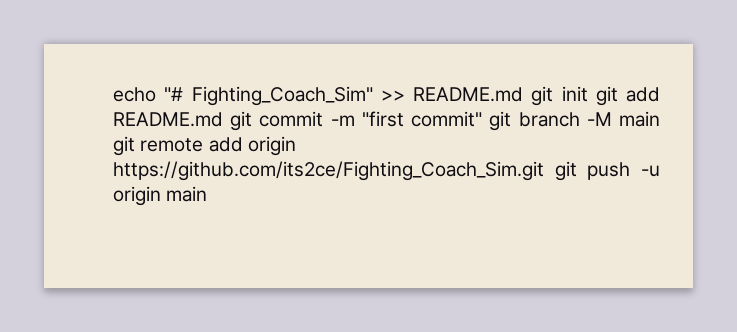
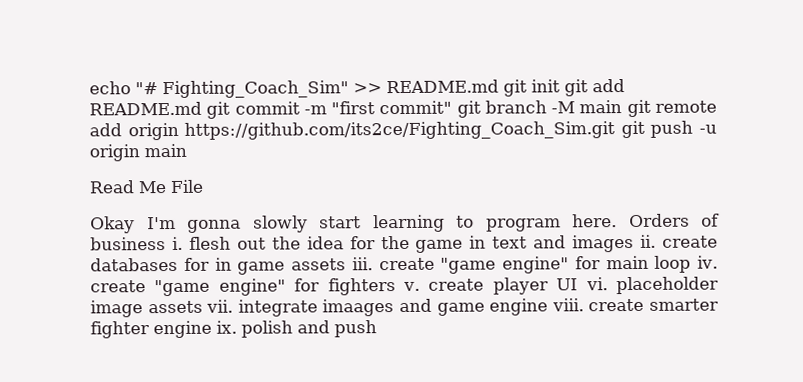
+ Read Me File
+ Okay I'm gonna slowly start learning to program here. Orders of business i. flesh out the idea for the game in text and images ii. create databases for in game assets iii. create "game engine" for main loop iv. create "game engine" for fighters v. create player UI vi. placeholder image assets vii. integrate imaages and game engine viii. create smarter fighter engine ix. polish and push

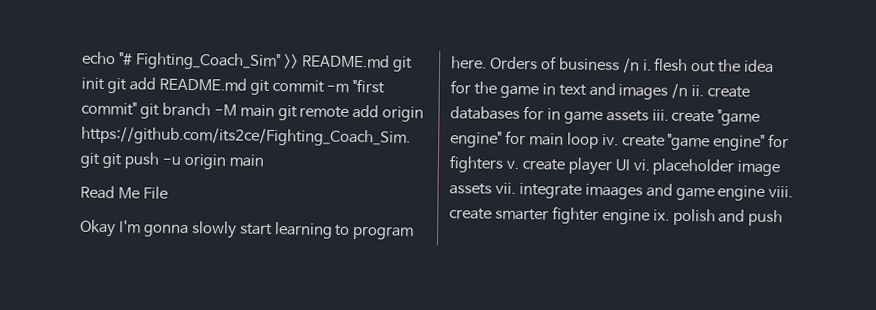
- Orders of business i. flesh out the idea for the game in text and images ii. create databases for in game assets iii. create "game engine" for main loop iv. create "game engine" for fighters v. create player UI vi. placeholder image assets vii. integrate imaages and game engine viii. create smarter fighter engine ix. polish and push
+ Orders of business /n i. flesh out the idea for the game in text and images /n ii. create databases for in game assets iii. create "game engine" for main loop iv. create "game engine" for fighters v. create player UI vi. placeholder image assets vii. integrate imaages and game engine viii. create smarter fighter engine ix. polish and push

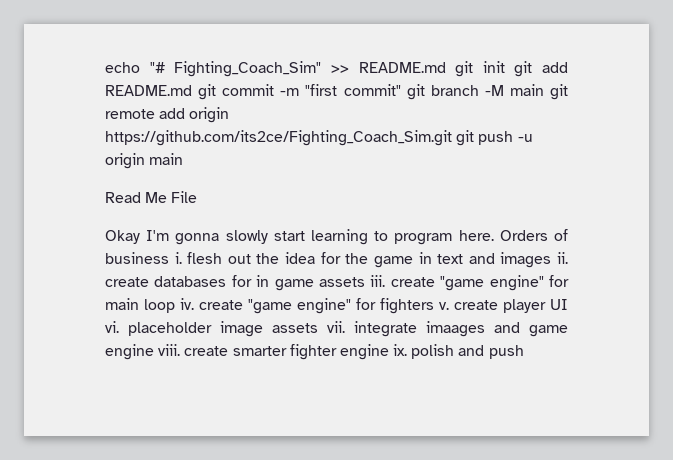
- Orders of business /n i. flesh out the idea for the game in text and images /n ii. create databases for in game assets iii. create "game engine" for main loop iv. create "game engine" for fighters v. create player UI vi. placeholder image assets vii. integrate imaages and game engine viii. create smarter fighter engine ix. polish and push
+ Orders of business i. flesh out the idea for the game in text and images ii. create databases for in game assets iii. create "game engine" for main loop iv. create "game engine" for fighters v. create player UI vi. placeholder image assets vii. integrate imaages and game engine viii. create smarter fighter engine ix. polish and push

